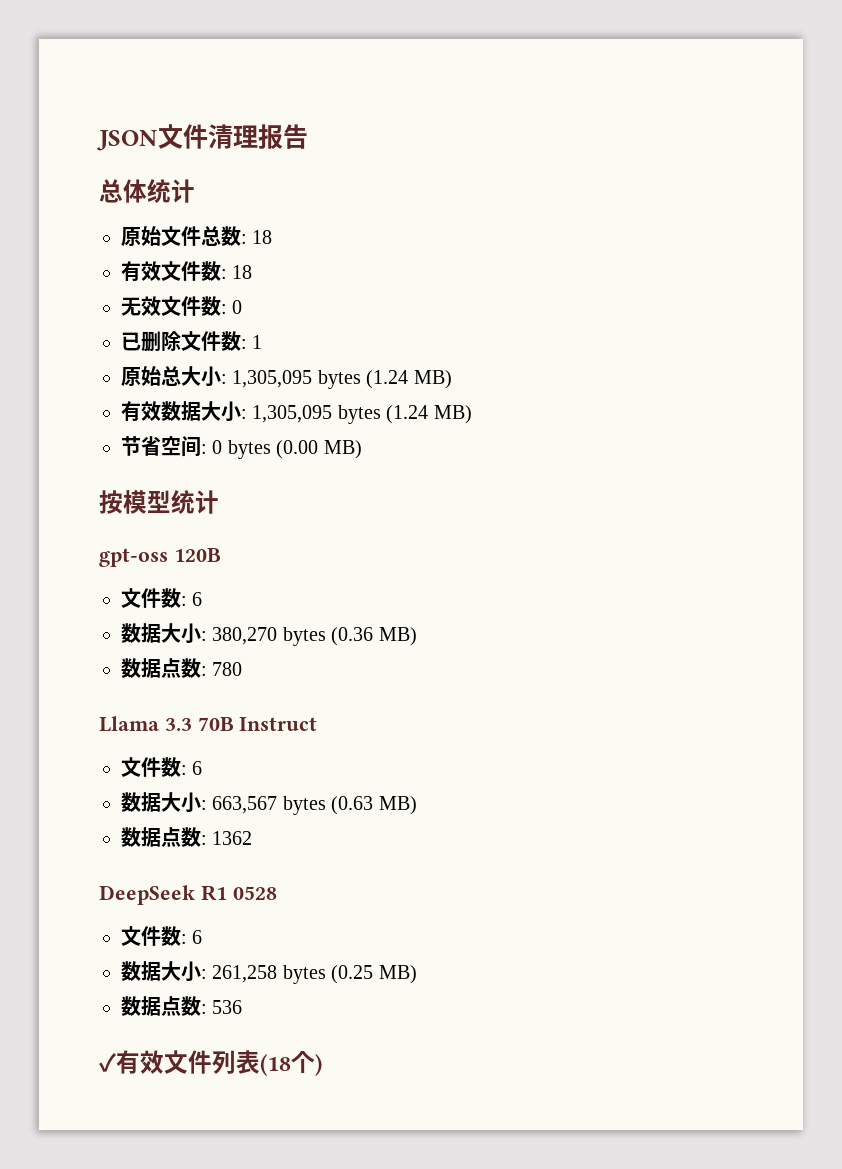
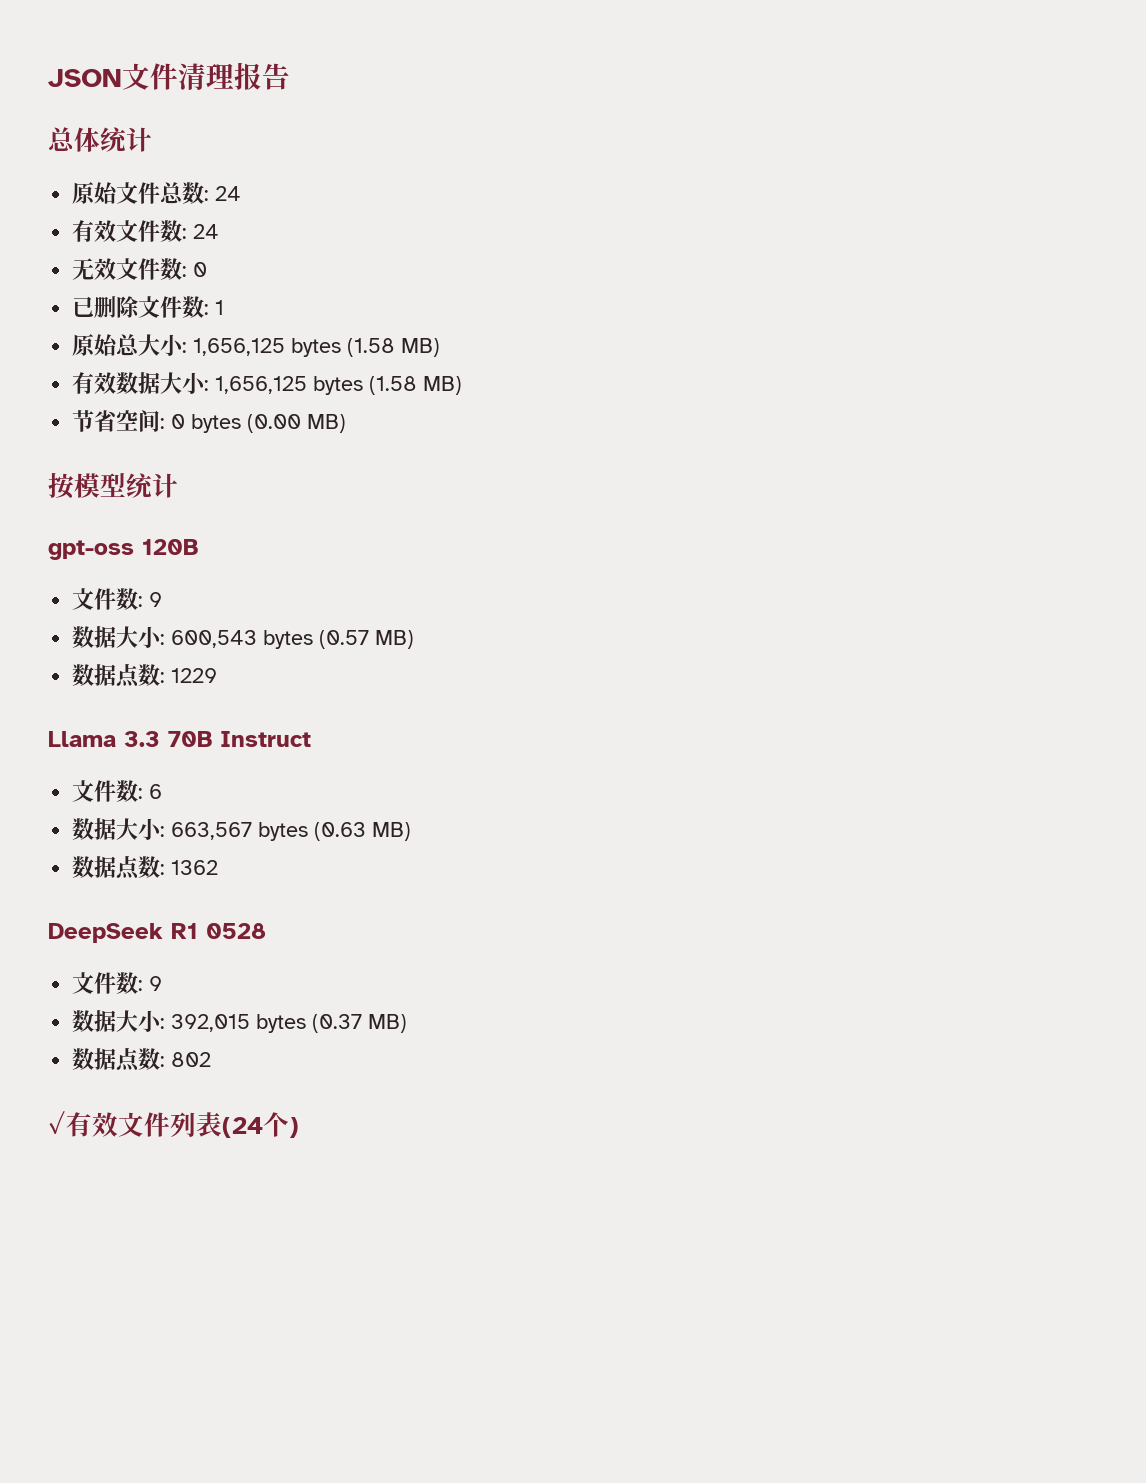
- 原始文件总数: 18
+ 原始文件总数: 24
- 有效文件数: 18
+ 有效文件数: 24
- 原始总大小: 1,305,095 bytes (1.24 MB)
+ 原始总大小: 1,656,125 bytes (1.58 MB)
- 有效数据大小: 1,305,095 bytes (1.24 MB)
+ 有效数据大小: 1,656,125 bytes (1.58 MB)
  gpt-oss 120B
- 文件数: 6
- 数据大小: 380,270 bytes (0.36 MB)
- 数据点数: 780
+ 文件数: 9
+ 数据大小: 600,543 bytes (0.57 MB)
+ 数据点数: 1229
  DeepSeek R1 0528
- 文件数: 6
- 数据大小: 261,258 bytes (0.25 MB)
- 数据点数: 536
+ 文件数: 9
+ 数据大小: 392,015 bytes (0.37 MB)
+ 数据点数: 802
- ✓有效文件列表(18个)
+ ✓有效文件列表(24个)

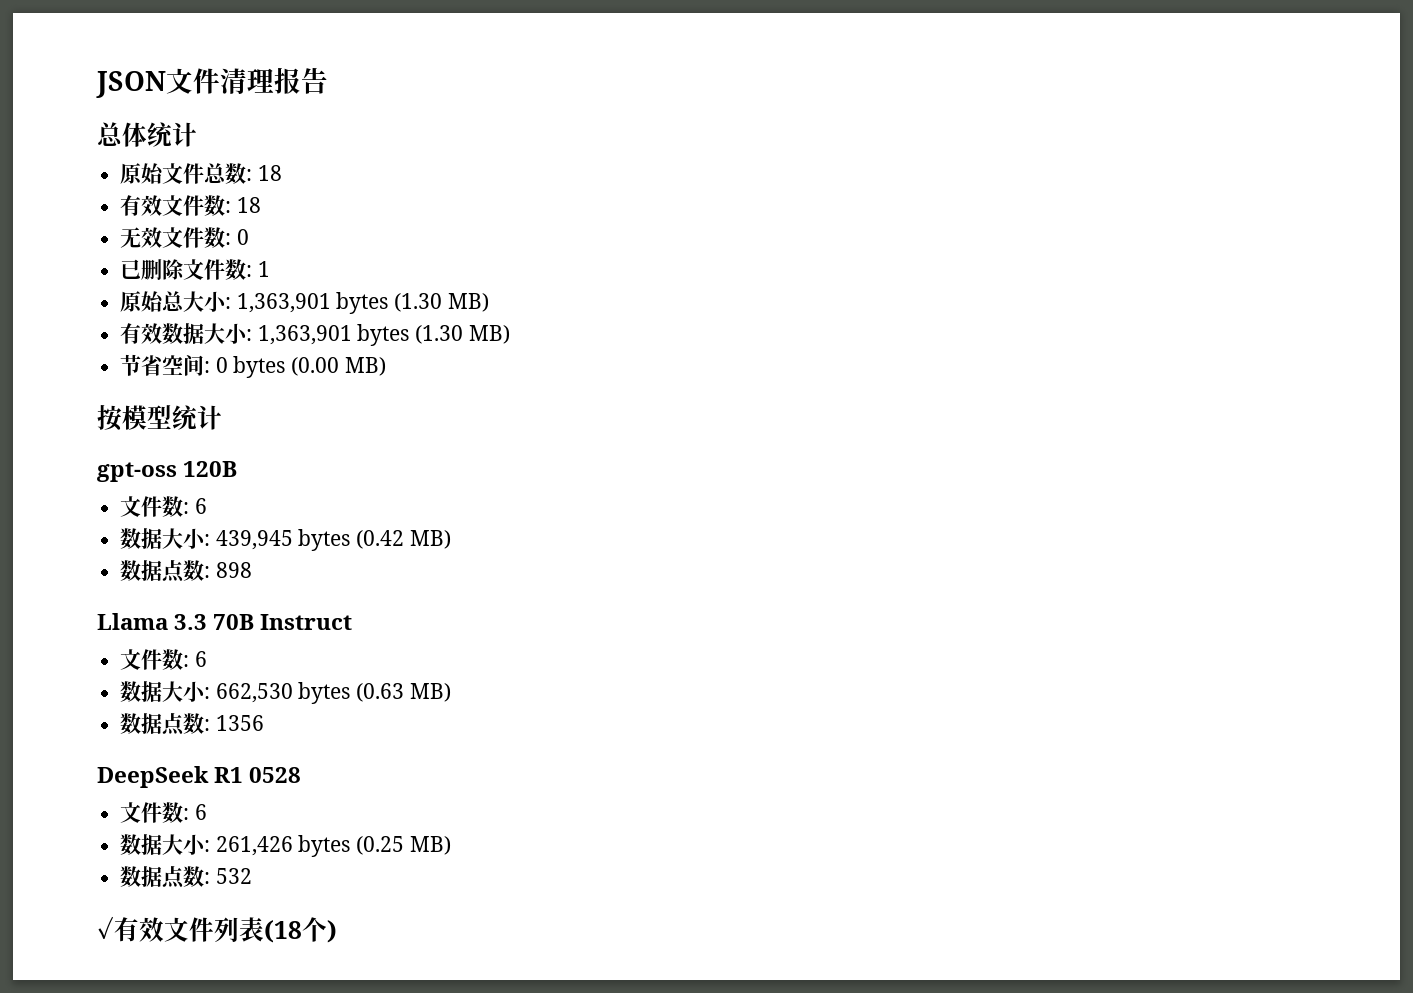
- 原始文件总数: 24
+ 原始文件总数: 18
- 有效文件数: 24
+ 有效文件数: 18
- 原始总大小: 1,656,125 bytes (1.58 MB)
+ 原始总大小: 1,363,901 bytes (1.30 MB)
- 有效数据大小: 1,656,125 bytes (1.58 MB)
+ 有效数据大小: 1,363,901 bytes (1.30 MB)
  gpt-oss 120B
- 文件数: 9
- 数据大小: 600,543 bytes (0.57 MB)
- 数据点数: 1229
+ 文件数: 6
+ 数据大小: 439,945 bytes (0.42 MB)
+ 数据点数: 898
- 数据大小: 663,567 bytes (0.63 MB)
+ 数据大小: 662,530 bytes (0.63 MB)
- 数据点数: 1362
+ 数据点数: 1356
  DeepSeek R1 0528
- 文件数: 9
- 数据大小: 392,015 bytes (0.37 MB)
- 数据点数: 802
+ 文件数: 6
+ 数据大小: 261,426 bytes (0.25 MB)
+ 数据点数: 532
- ✓有效文件列表(24个)
+ ✓有效文件列表(18个)

